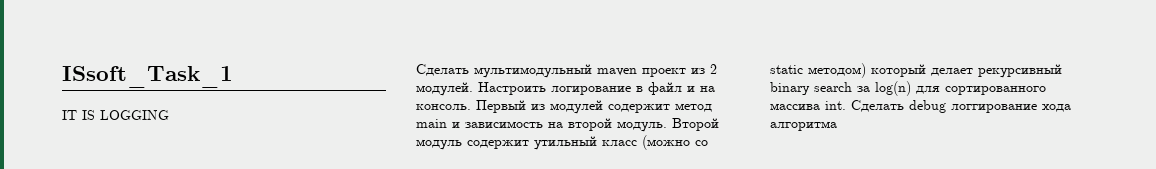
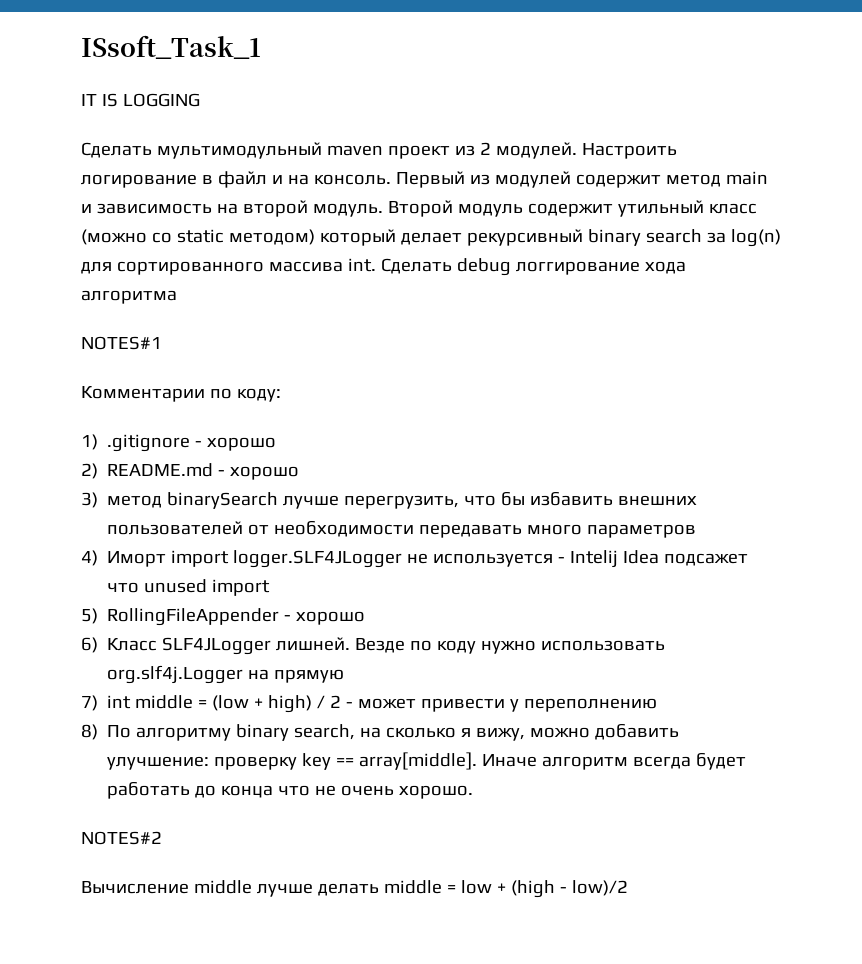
+ NOTES#1
+ Комментарии по коду:
+ 1) .gitignore - хорошо
+ 2) README.md - хорошо
+ 3) метод binarySearch лучше перегрузить, что бы избавить внешних пользователей от необходимости передавать много параметров
+ 4) Иморт import logger.SLF4JLogger не используется - Intelij Idea подсажет что unused import
+ 5) RollingFileAppender - хорошо
+ 6) Класс SLF4JLogger лишней. Везде по коду нужно использовать org.slf4j.Logger на прямую
+ 7) int middle = (low + high) / 2 - может привести у переполнению
+ 8) По алгоритму binary search, на сколько я вижу, можно добавить улучшение: проверку key == array[middle]. Иначе алгоритм всегда будет работать до конца что не очень хорошо.
+ NOTES#2
+ Вычисление middle лучше делать middle = low + (high - low)/2

